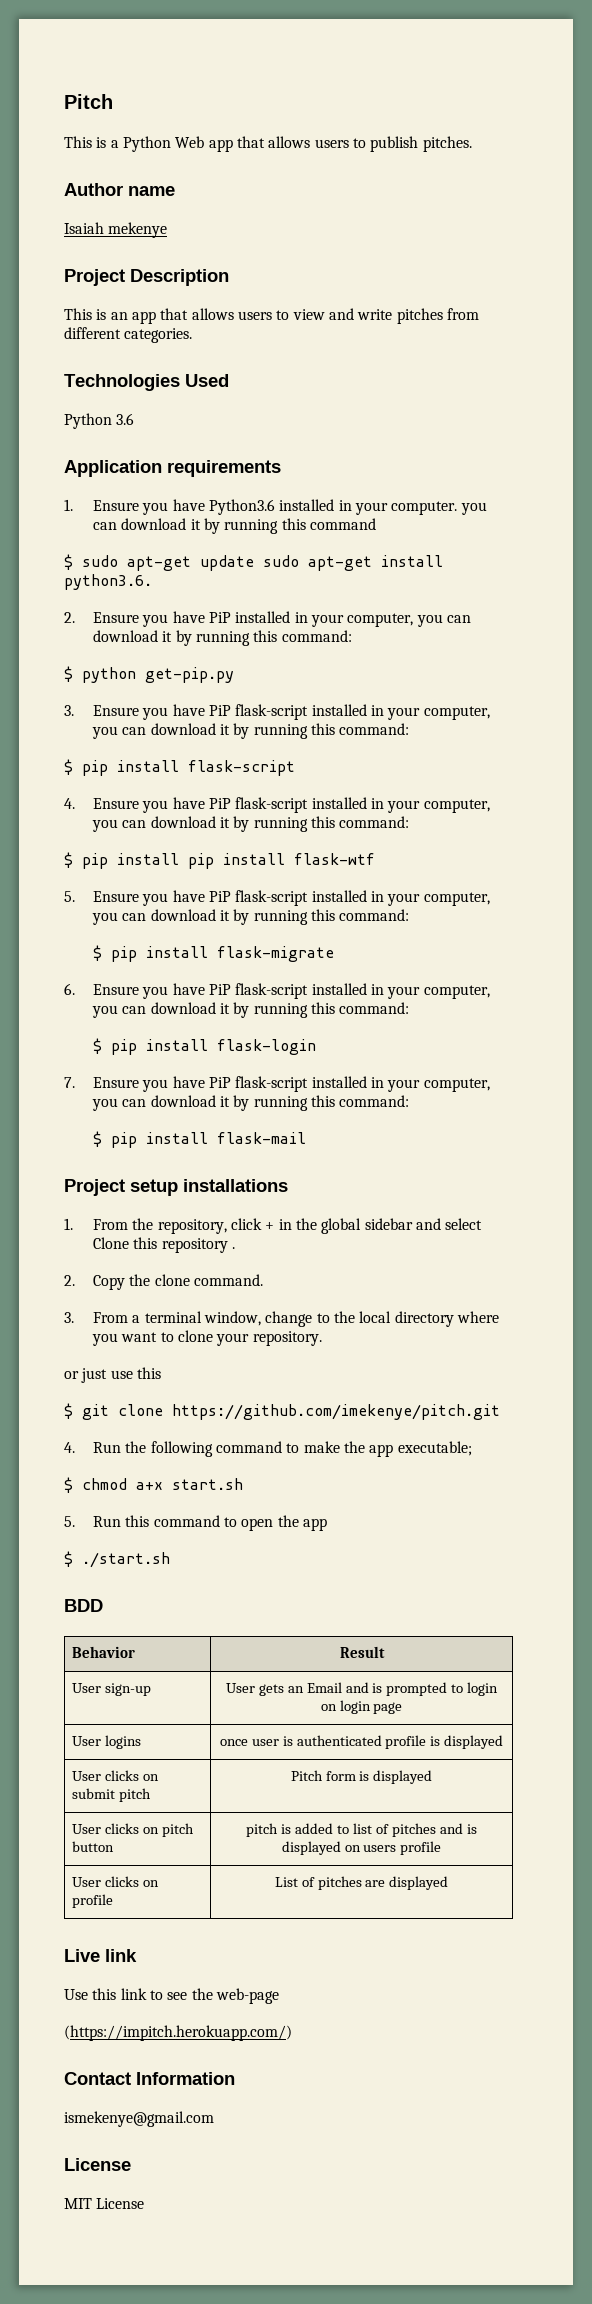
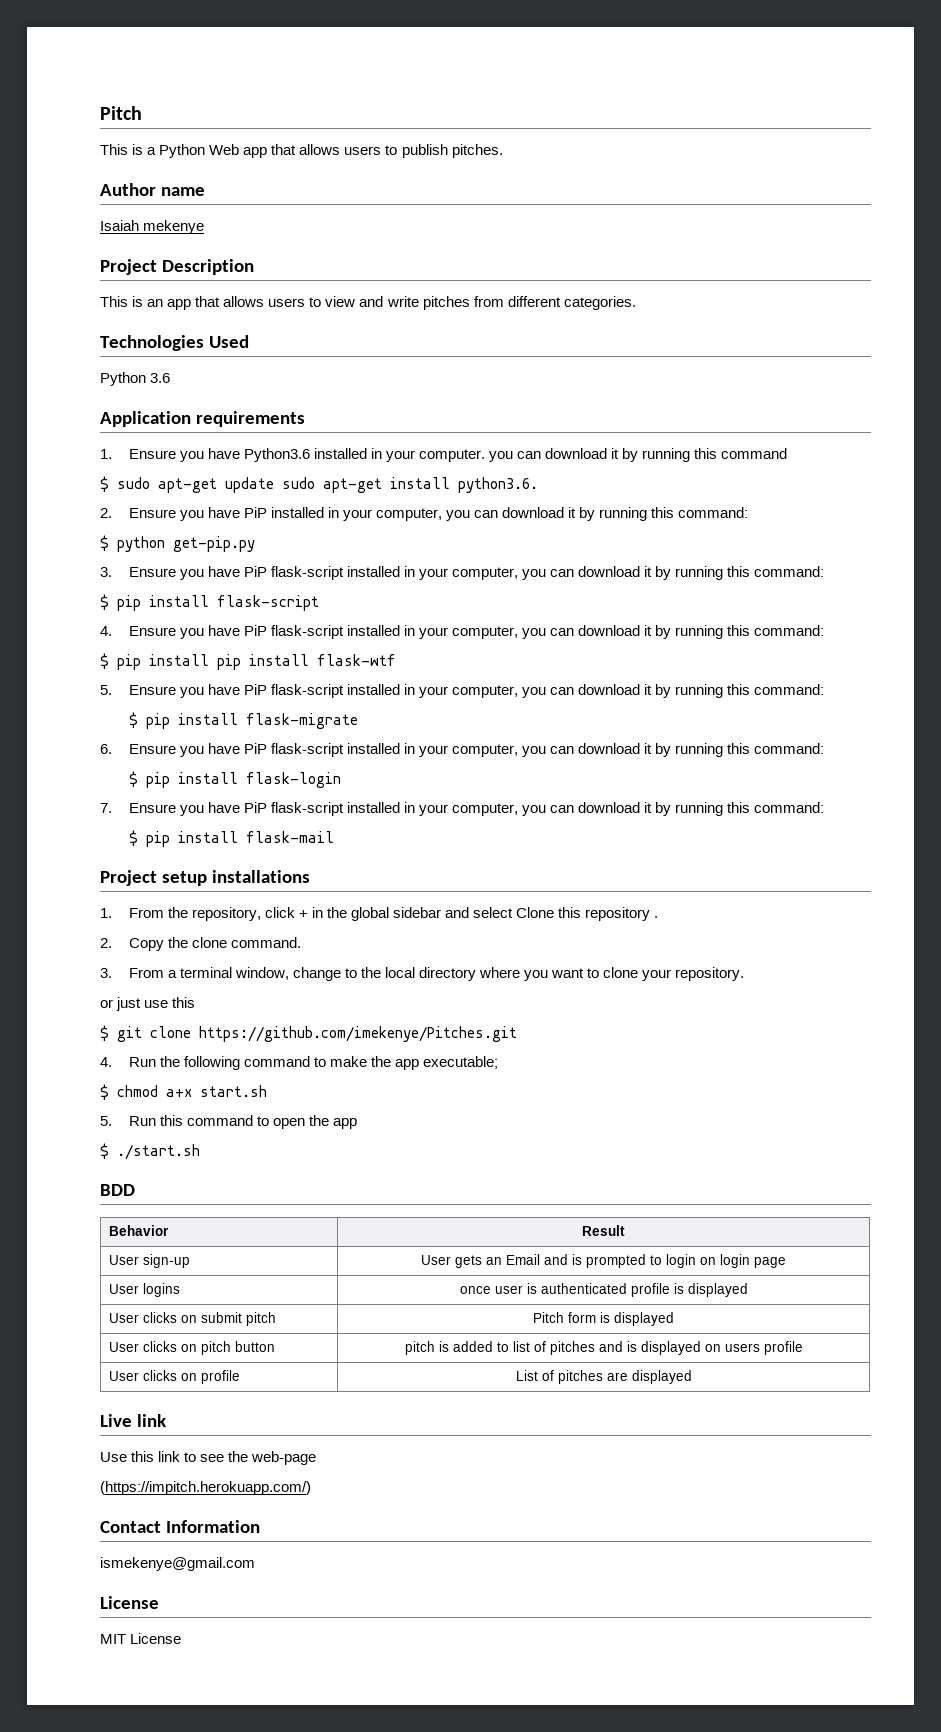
- $ git clone https://github.com/imekenye/pitch.git
+ $ git clone https://github.com/imekenye/Pitches.git

